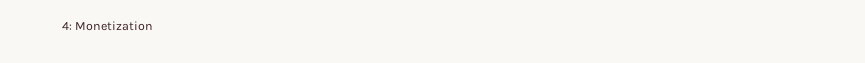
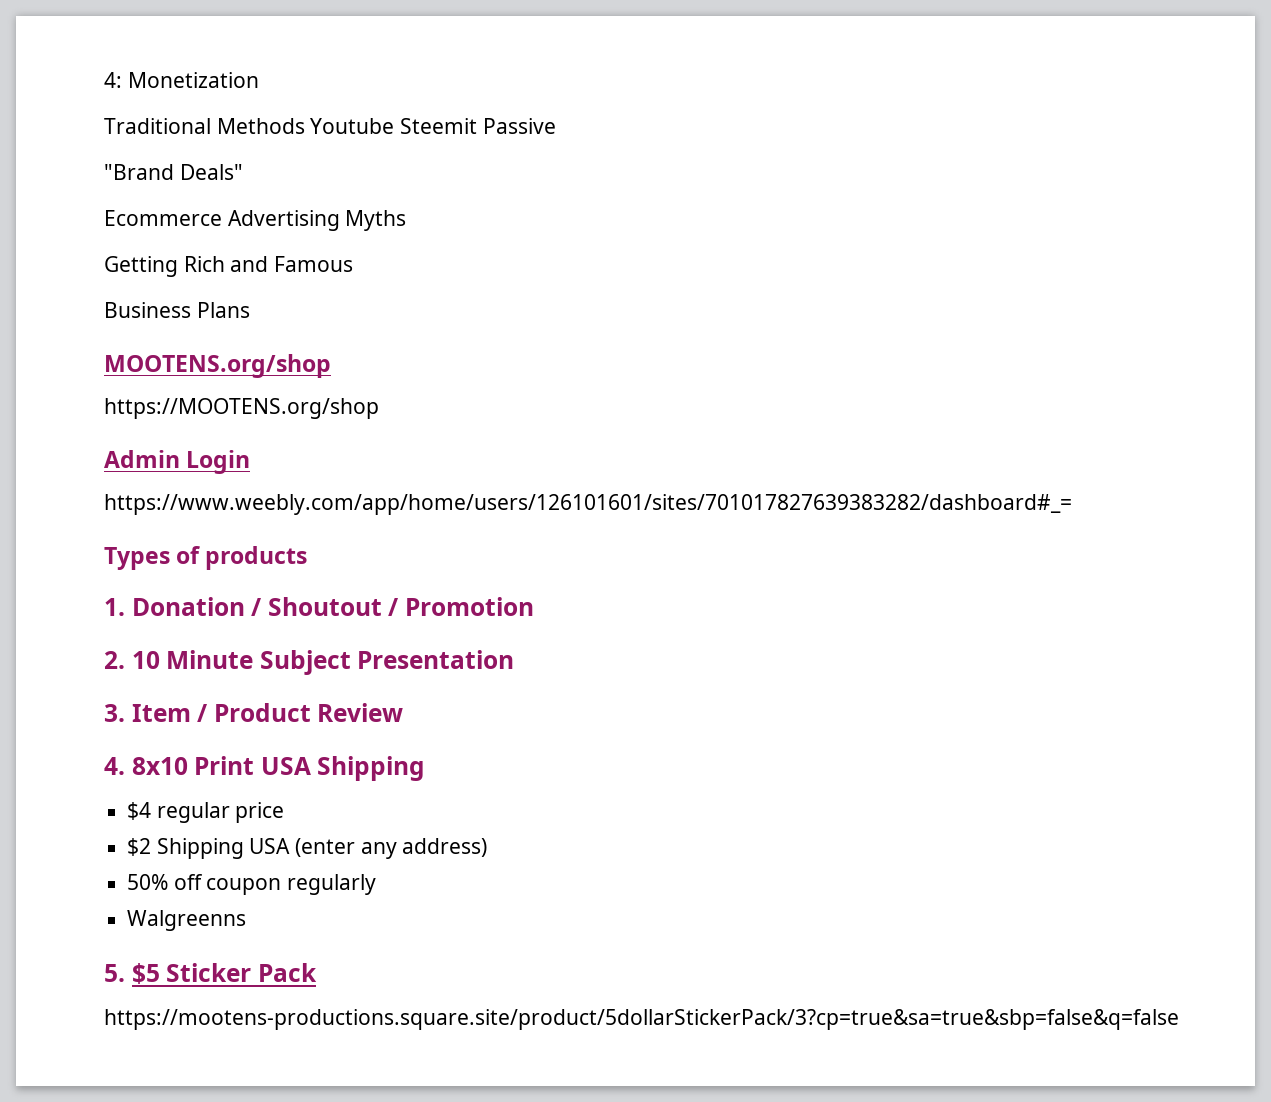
+ Traditional Methods Youtube Steemit Passive
+ "Brand Deals"
+ Ecommerce Advertising Myths
+ Getting Rich and Famous
+ Business Plans
+ MOOTENS.org/shop
+ https://MOOTENS.org/shop
+ Admin Login
+ https://www.weebly.com/app/home/users/126101601/sites/701017827639383282/dashboard#_=
+ Types of products
+ 1. Donation / Shoutout / Promotion
+ 2. 10 Minute Subject Presentation
+ 3. Item / Product Review
+ 4. 8x10 Print USA Shipping
+ $4 regular price
+ $2 Shipping USA (enter any address)
+ 50% off coupon regularly
+ Walgreenns
+ 5. $5 Sticker Pack
+ https://mootens-productions.square.site/product/5dollarStickerPack/3?cp=true&sa=true&sbp=false&q=false

